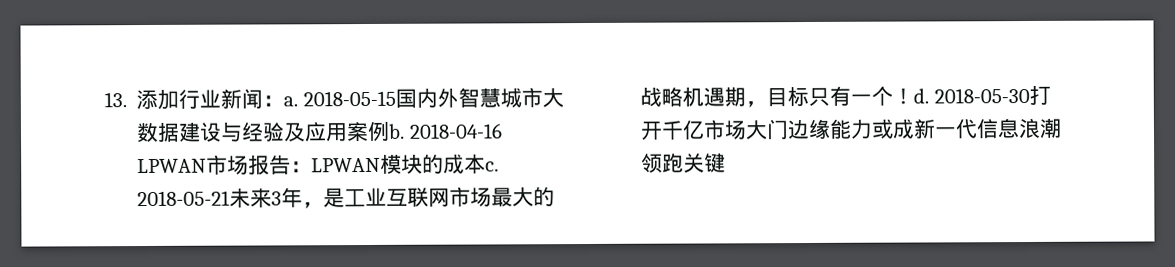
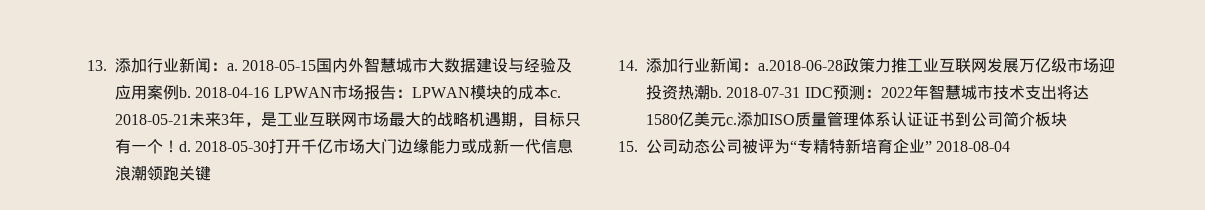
+ 14.添加行业新闻：a.2018-06-28政策力推工业互联网发展万亿级市场迎投资热潮b. 2018-07-31 IDC预测：2022年智慧城市技术支出将达1580亿美元c.添加ISO质量管理体系认证证书到公司简介板块
+ 15.公司动态公司被评为“专精特新培育企业” 2018-08-04

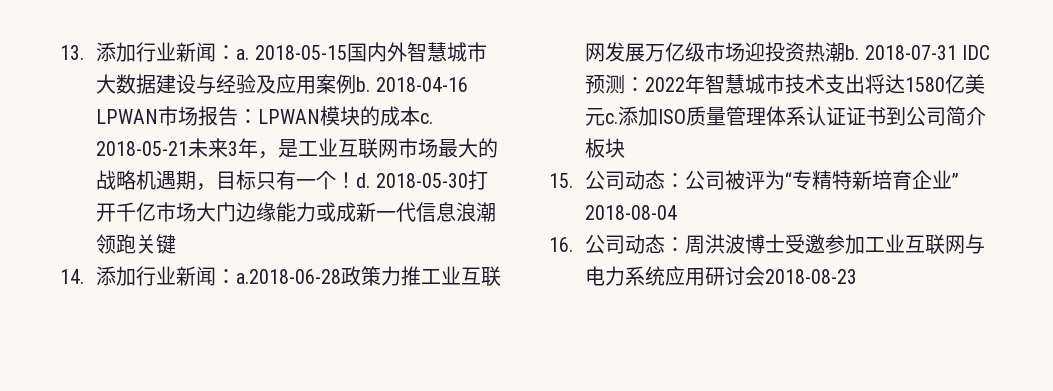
- 15.公司动态公司被评为“专精特新培育企业” 2018-08-04
+ 15.公司动态：公司被评为“专精特新培育企业” 2018-08-04
+ 16.公司动态：周洪波博士受邀参加工业互联网与电力系统应用研讨会2018-08-23

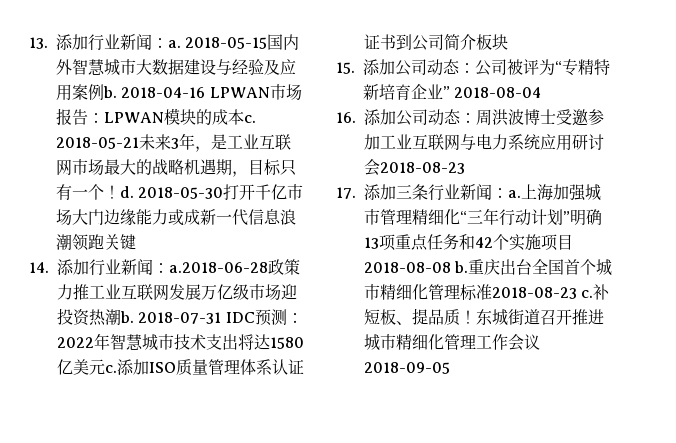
- 15.公司动态：公司被评为“专精特新培育企业” 2018-08-04
+ 15.添加公司动态：公司被评为“专精特新培育企业” 2018-08-04
- 16.公司动态：周洪波博士受邀参加工业互联网与电力系统应用研讨会2018-08-23
+ 16.添加公司动态：周洪波博士受邀参加工业互联网与电力系统应用研讨会2018-08-23
+ 17.添加三条行业新闻：a.上海加强城市管理精细化“三年行动计划”明确13项重点任务和42个实施项目2018-08-08 b.重庆出台全国首个城市精细化管理标准2018-08-23 c.补短板、提品质！东城街道召开推进城市精细化管理工作会议2018-09-05

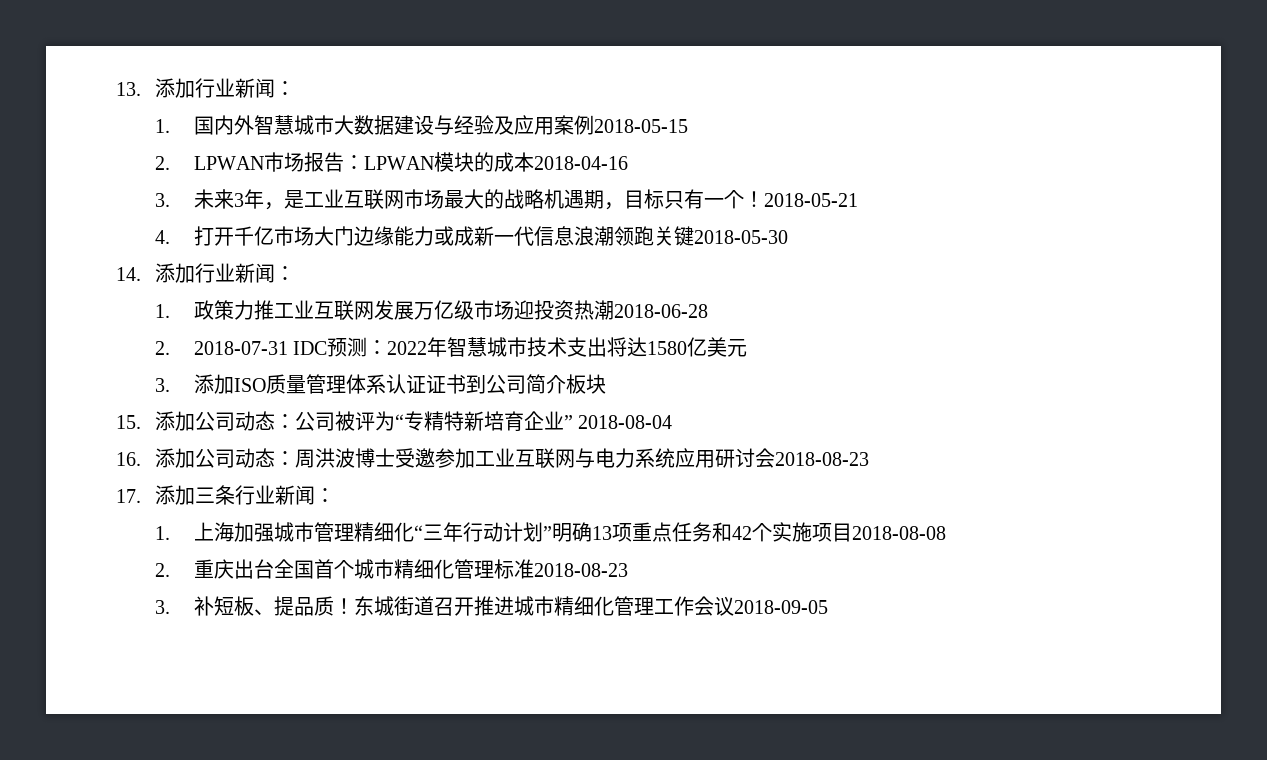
- 13.添加行业新闻：a. 2018-05-15国内外智慧城市大数据建设与经验及应用案例b. 2018-04-16 LPWAN市场报告：LPWAN模块的成本c. 2018-05-21未来3年，是工业互联网市场最大的战略机遇期，目标只有一个！d. 2018-05-30打开千亿市场大门边缘能力或成新一代信息浪潮领跑关键
+ 13.添加行业新闻：
+ 1.国内外智慧城市大数据建设与经验及应用案例2018-05-15
+ 2. LPWAN市场报告：LPWAN模块的成本2018-04-16
+ 3.未来3年，是工业互联网市场最大的战略机遇期，目标只有一个！2018-05-21
+ 4.打开千亿市场大门边缘能力或成新一代信息浪潮领跑关键2018-05-30
- 14.添加行业新闻：a.2018-06-28政策力推工业互联网发展万亿级市场迎投资热潮b. 2018-07-31 IDC预测：2022年智慧城市技术支出将达1580亿美元c.添加ISO质量管理体系认证证书到公司简介板块
+ 14.添加行业新闻：
+ 1.政策力推工业互联网发展万亿级市场迎投资热潮2018-06-28
+ 2. 2018-07-31 IDC预测：2022年智慧城市技术支出将达1580亿美元
+ 3.添加ISO质量管理体系认证证书到公司简介板块
- 17.添加三条行业新闻：a.上海加强城市管理精细化“三年行动计划”明确13项重点任务和42个实施项目2018-08-08 b.重庆出台全国首个城市精细化管理标准2018-08-23 c.补短板、提品质！
+ 17.添加三条行业新闻：
+ 1.上海加强城市管理精细化“三年行动计划”明确13项重点任务和42个实施项目2018-08-08
+ 2.重庆出台全国首个城市精细化管理标准2018-08-23
+ 3.补短板、提品质！

